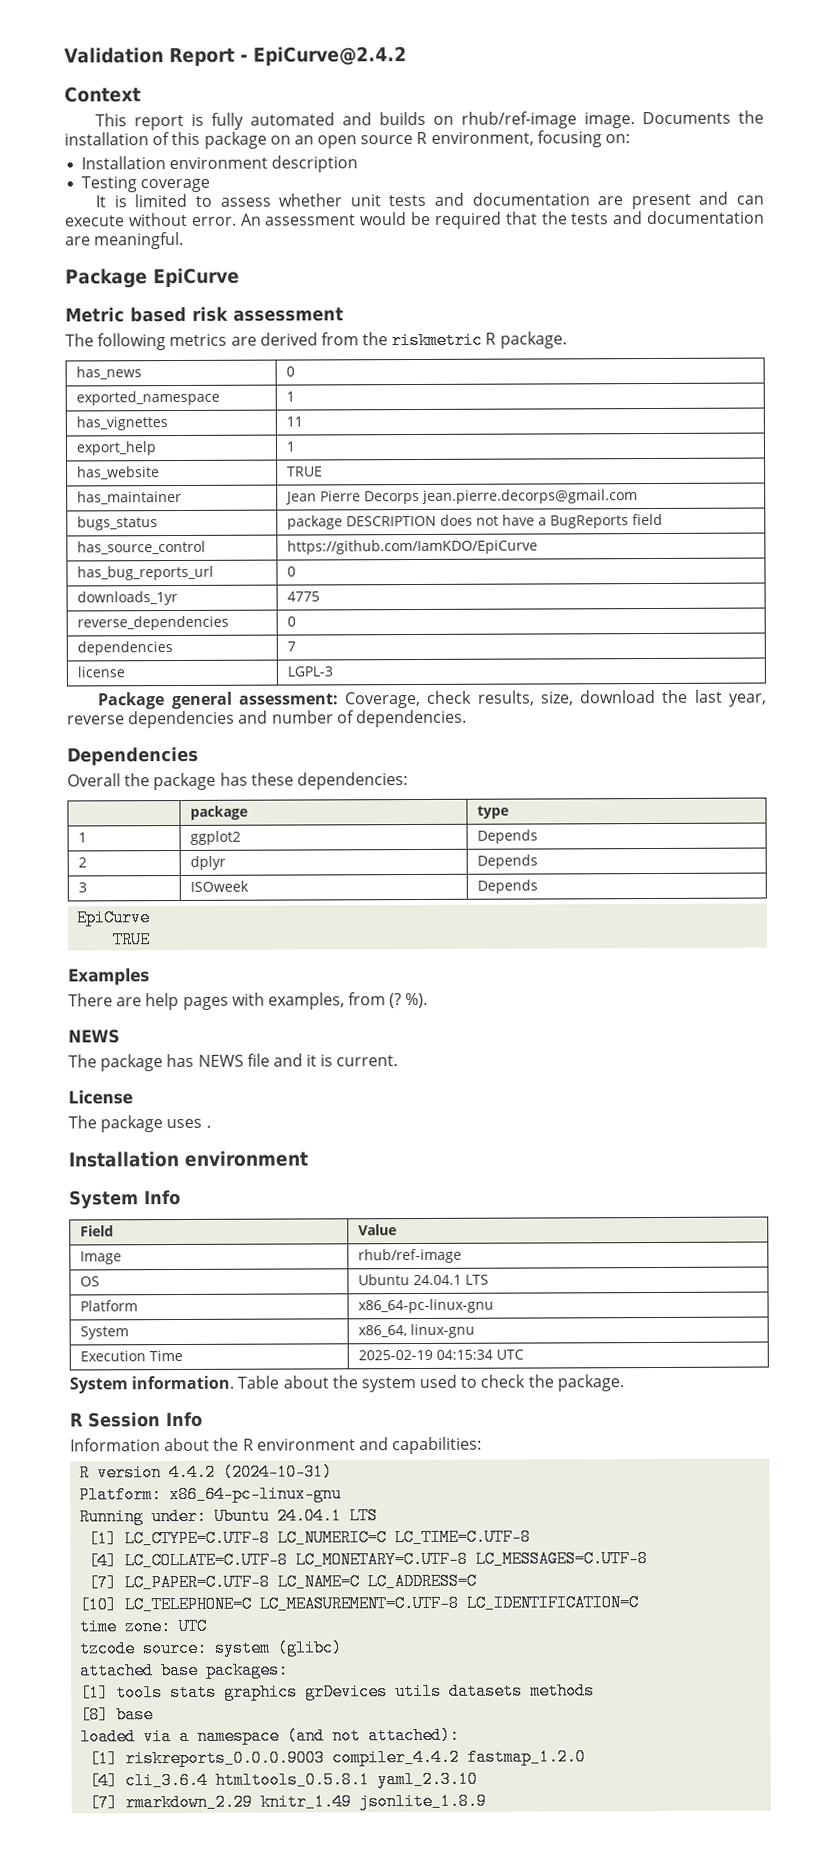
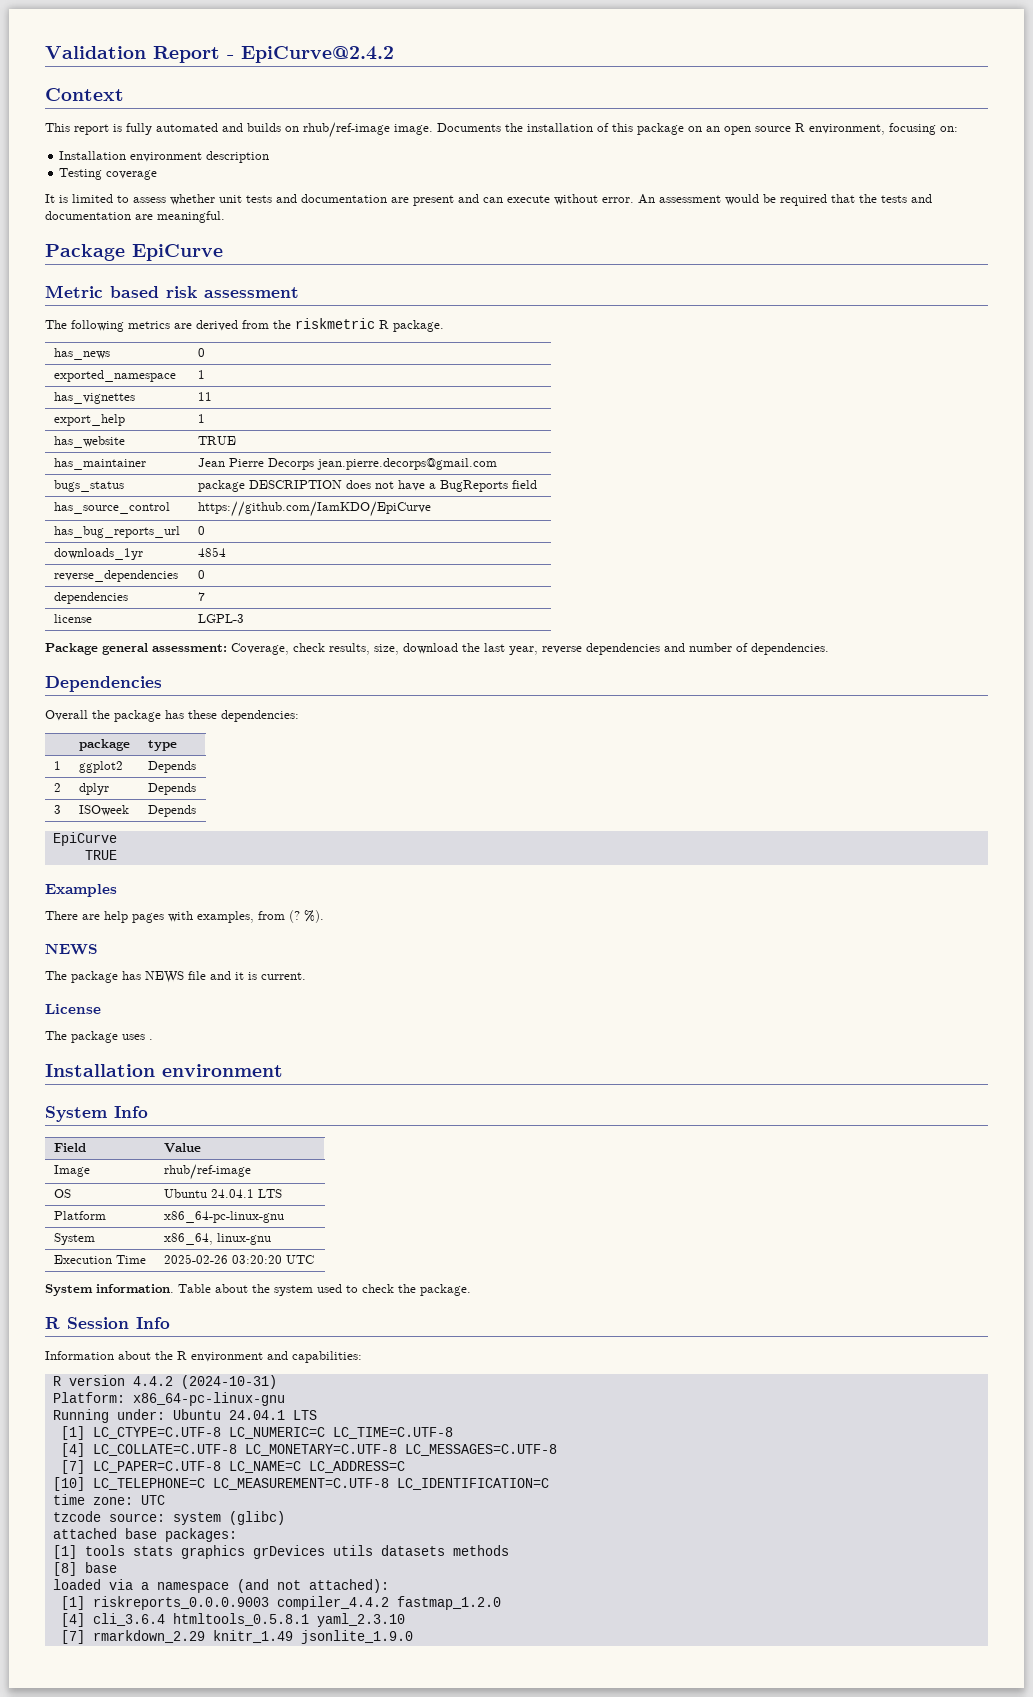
- downloads_1yr | 4775
+ downloads_1yr | 4854
- Execution Time | 2025-02-19 04:15:34 UTC
+ Execution Time | 2025-02-26 03:20:20 UTC
- [7] rmarkdown_2.29 knitr_1.49 jsonlite_1.8.9
+ [7] rmarkdown_2.29 knitr_1.49 jsonlite_1.9.0

